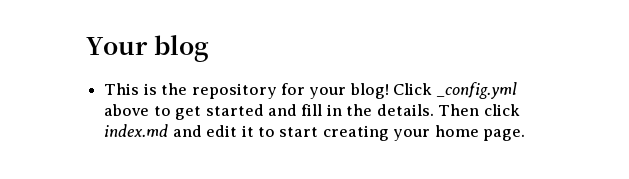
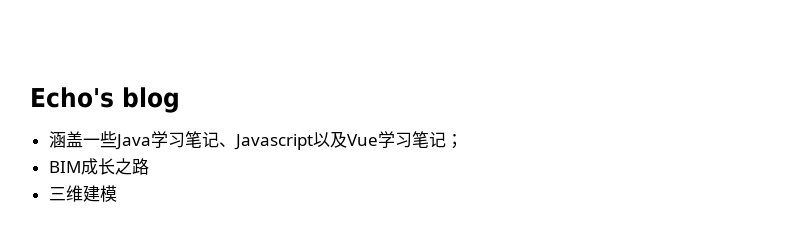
- Your blog
+ Echo's blog
- This is the repository for your blog! Click _config.yml above to get started and fill in the details. Then click index.md and edit it to start creating your home page.
+ 涵盖一些Java学习笔记、Javascript以及Vue学习笔记；
+ BIM成长之路
+ 三维建模

